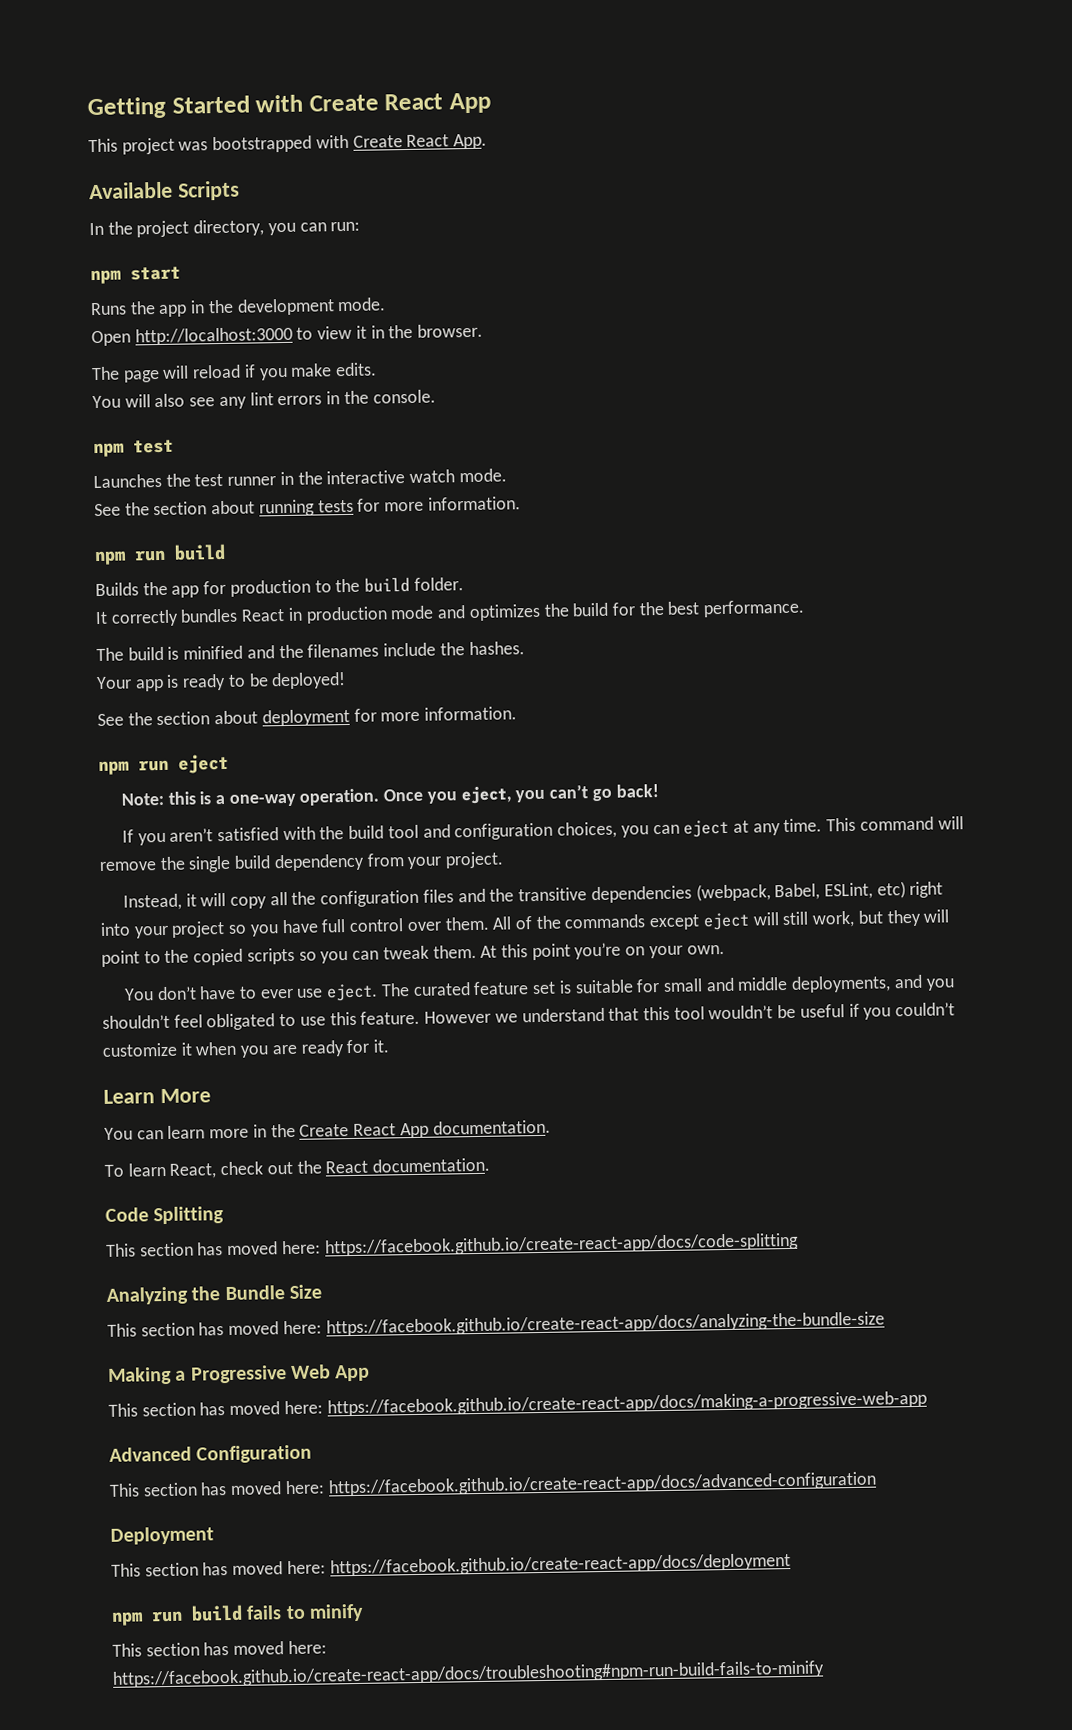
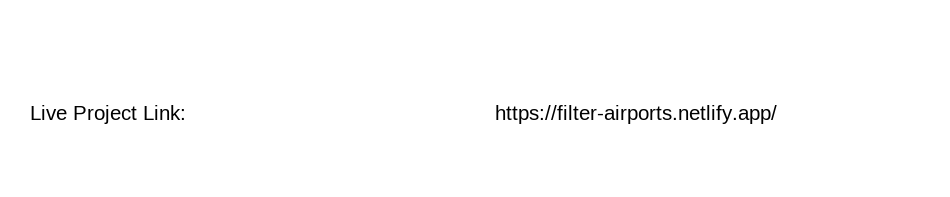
- Getting Started with Create React App
- This project was bootstrapped with Create React App.
- Available Scripts
- In the project directory, you can run:
- npm start
- Runs the app in the development mode.
- Open http://localhost:3000 to view it in the browser.
- The page will reload if you make edits.
- You will also see any lint errors in the console.
- npm test
- Launches the test runner in the interactive watch mode.
- See the section about running tests for more information.
- npm run build
- Builds the app for production to the build folder.
- It correctly bundles React in production mode and optimizes the build for the best performance.
- The build is minified and the filenames include the hashes.
- Your app is ready to be deployed!
- See the section about deployment for more information.
- npm run eject
- Note: this is a one-way operation. Once you eject, you can’t go back!
- If you aren’t satisfied with the build tool and configuration choices, you can eject at any time. This command will remove the single build dependency from your project.
- Instead, it will copy all the configuration files and the transitive dependencies (webpack, Babel, ESLint, etc) right into your project so you have full control over them. All of the commands except eject will still work, but they will point to the copied scripts so you can tweak them. At this point you’re on your own.
- You don’t have to ever use eject. The curated feature set is suitable for small and middle deployments, and you shouldn’t feel obligated to use this feature. However we understand that this tool wouldn’t be useful if you couldn’t customize it when you are ready for it.
- Learn More
- You can learn more in the Create React App documentation.
- To learn React, check out the React documentation.
- Code Splitting
- This section has moved here: https://facebook.github.io/create-react-app/docs/code-splitting
- Analyzing the Bundle Size
- This section has moved here: https://facebook.github.io/create-react-app/docs/analyzing-the-bundle-size
- Making a Progressive Web App
- This section has moved here: https://facebook.github.io/create-react-app/docs/making-a-progressive-web-app
- Advanced Configuration
- This section has moved here: https://facebook.github.io/create-react-app/docs/advanced-configuration
- Deployment
- This section has moved here: https://facebook.github.io/create-react-app/docs/deployment
- npm run build fails to minify
- This section has moved here: https://facebook.github.io/create-react-app/docs/troubleshooting#npm-run-build-fails-to-minify
+ Live Project Link: https://filter-airports.netlify.app/

